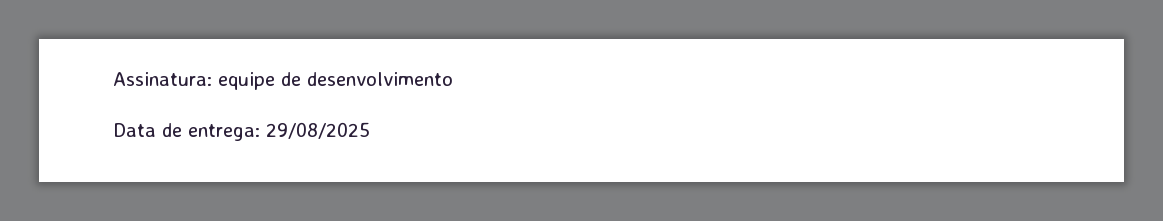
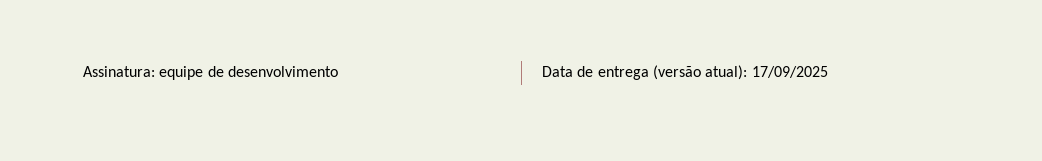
- Data de entrega: 29/08/2025
+ Data de entrega (versão atual): 17/09/2025

